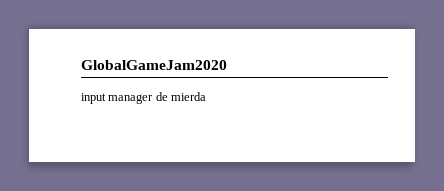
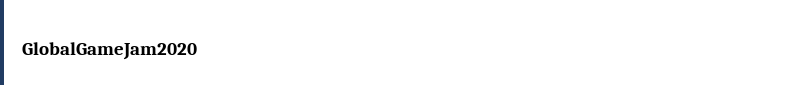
- input manager de mierda

